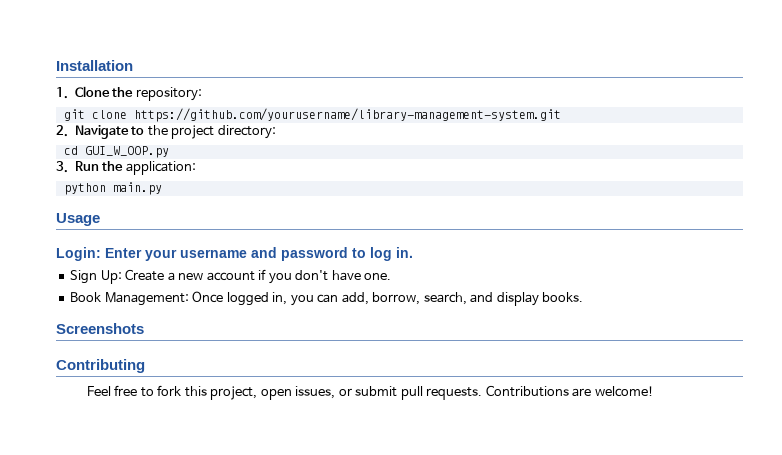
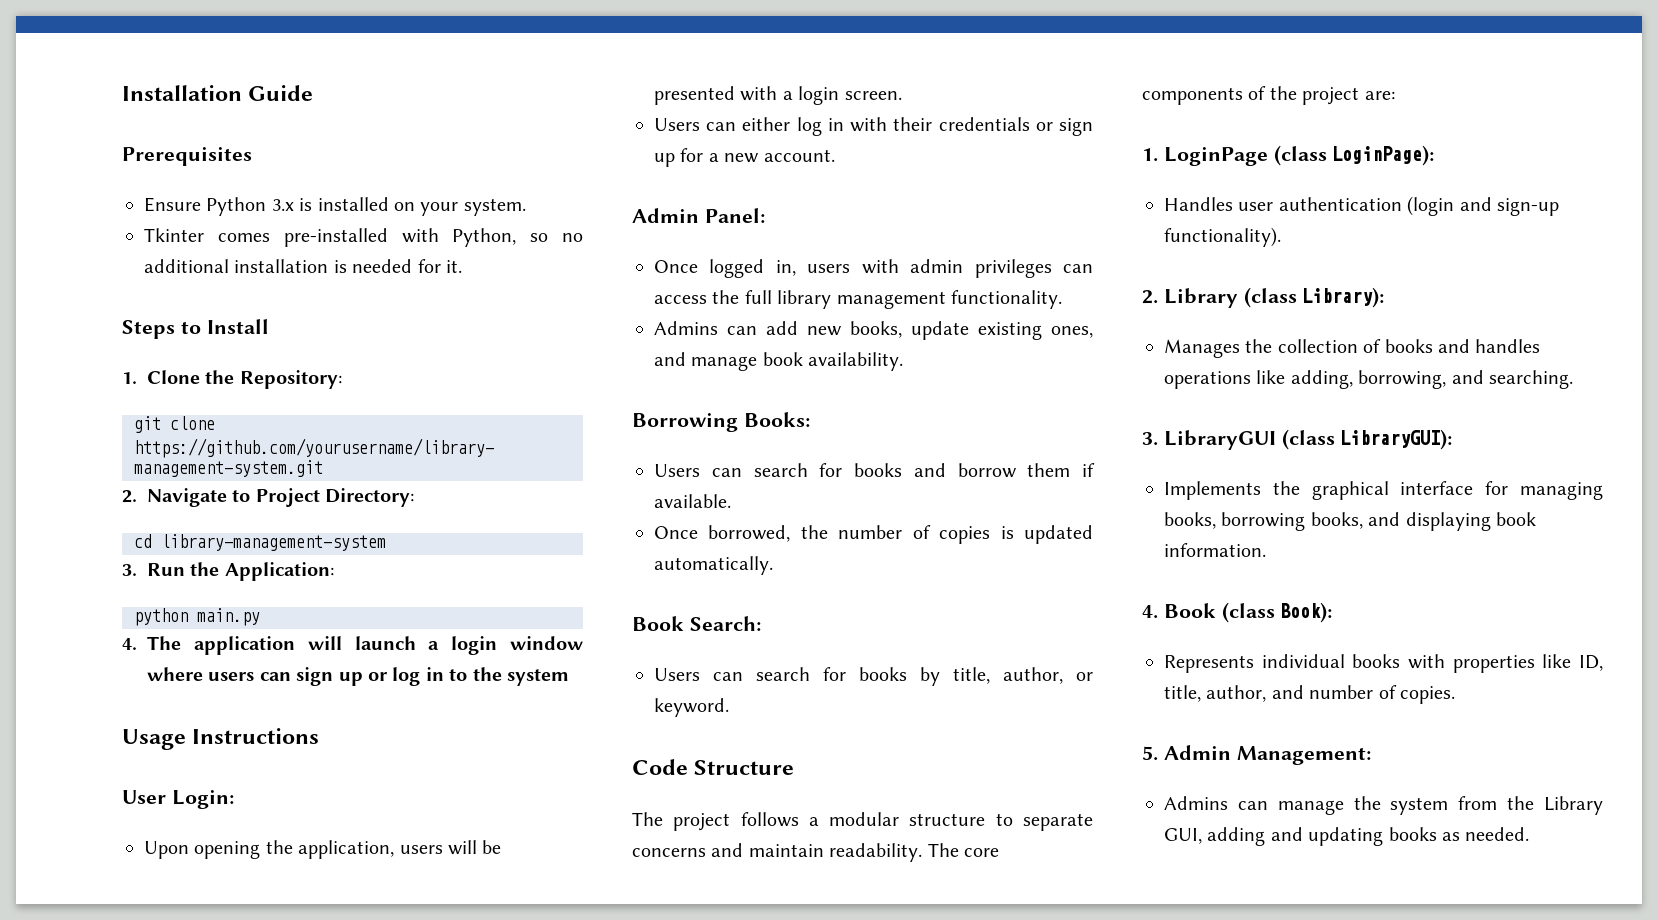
- Installation
+ Installation Guide
+ Prerequisites
+ Ensure Python 3.x is installed on your system.
+ Tkinter comes pre-installed with Python, so no additional installation is needed for it.
+ Steps to Install
- 1. Clone the repository:
+ 1. Clone the Repository:
- 2. Navigate to the project directory:
+ 2. Navigate to Project Directory:
- cd GUI_W_OOP.py
+ cd library-management-system
- 3. Run the application:
+ 3. Run the Application:
+ 4. The application will launch a login window where users can sign up or log in to the system
- Usage
- Login: Enter your username and password to log in.
- Sign Up: Create a new account if you don't have one.
- Book Management: Once logged in, you can add, borrow, search, and display books.
- Screenshots
- Contributing
- Feel free to fork this project, open issues, or submit pull requests. Contributions are welcome!
+ Usage Instructions
+ User Login:
+ Upon opening the application, users will be presented with a login screen.
+ Users can either log in with their credentials or sign up for a new account.
+ Admin Panel:
+ Once logged in, users with admin privileges can access the full library management functionality.
+ Admins can add new books, update existing ones, and manage book availability.
+ Borrowing Books:
+ Users can search for books and borrow them if available.
+ Once borrowed, the number of copies is updated automatically.
+ Book Search:
+ Users can search for books by title, author, or keyword.
+ Code Structure
+ The project follows a modular structure to separate concerns and maintain readability. The core components of the project are:
+ 1. LoginPage (class LoginPage):
+ Handles user authentication (login and sign-up functionality).
+ 2. Library (class Library):
+ Manages the collection of books and handles operations like adding, borrowing, and searching.
+ 3. LibraryGUI (class LibraryGUI):
+ Implements the graphical interface for managing books, borrowing books, and displaying book information.
+ 4. Book (class Book):
+ Represents individual books with properties like ID, title, author, and number of copies.
+ 5. Admin Management:
+ Admins can manage the system from the Library GUI, adding and updating books as needed.

